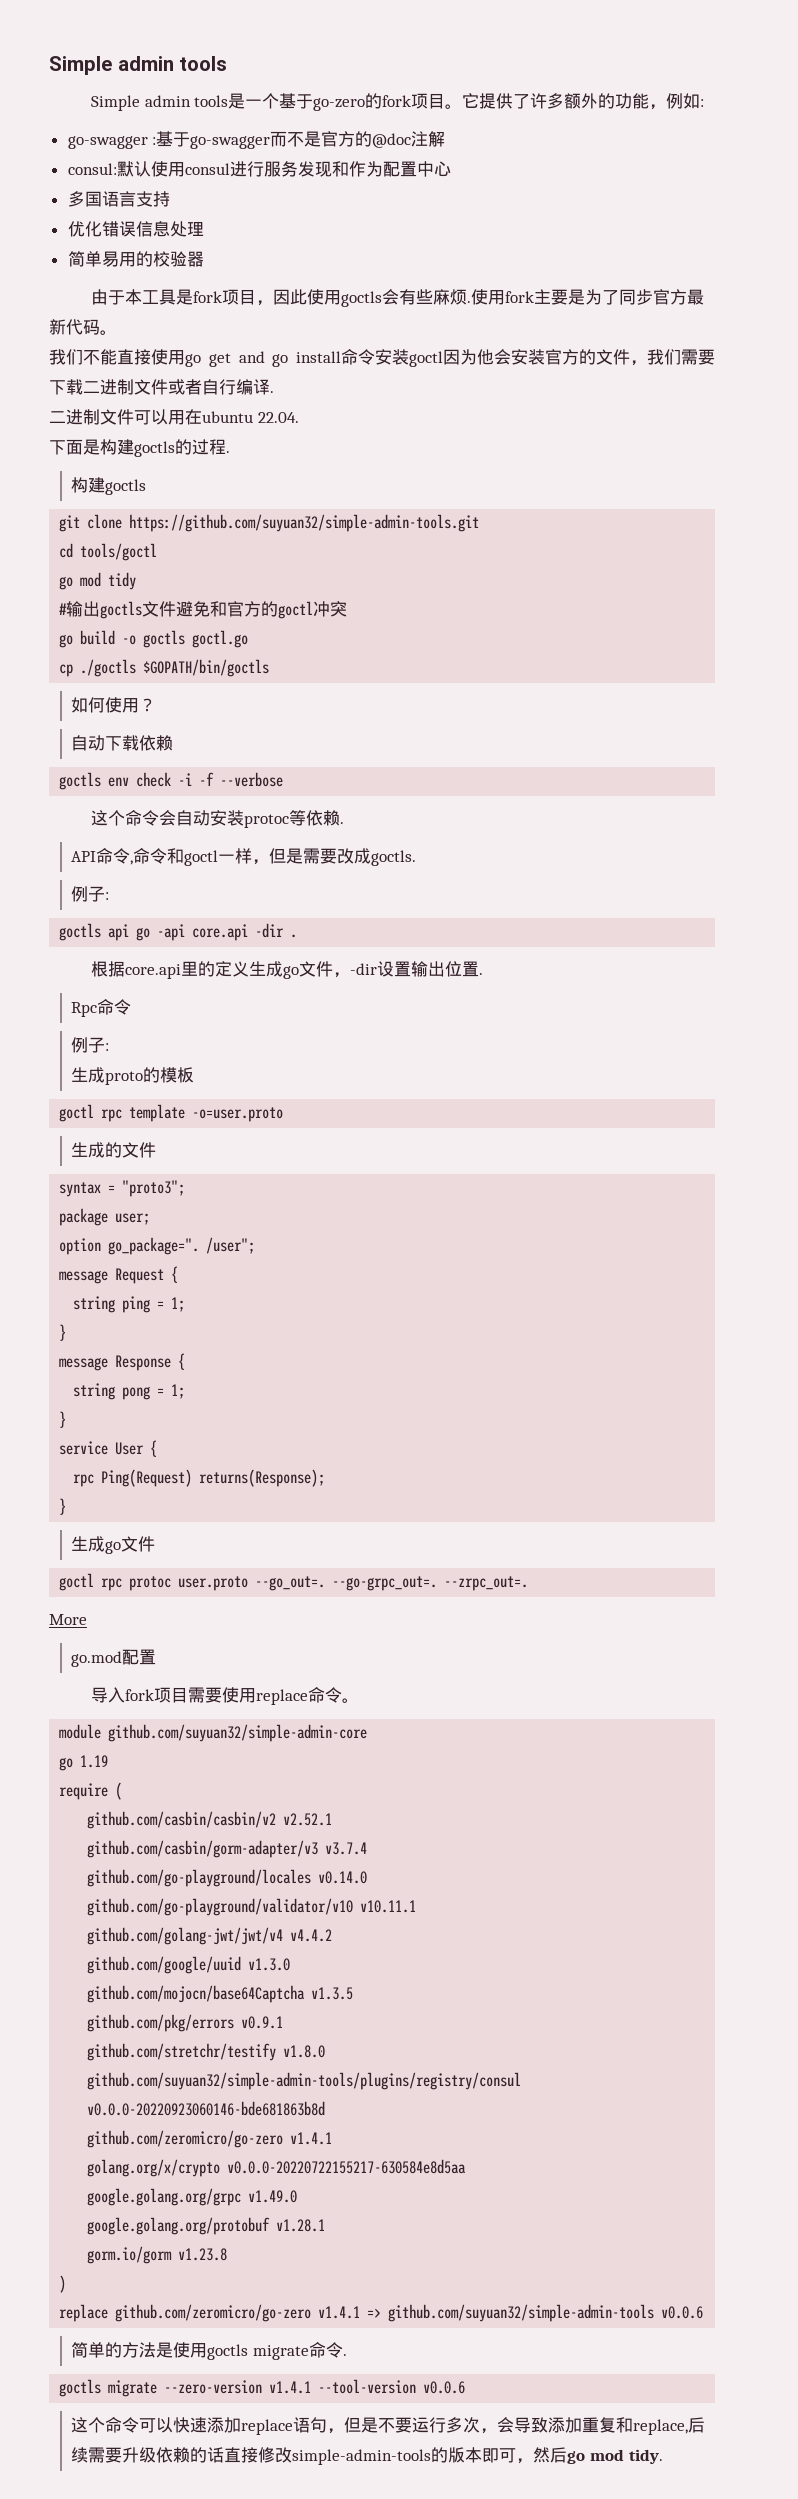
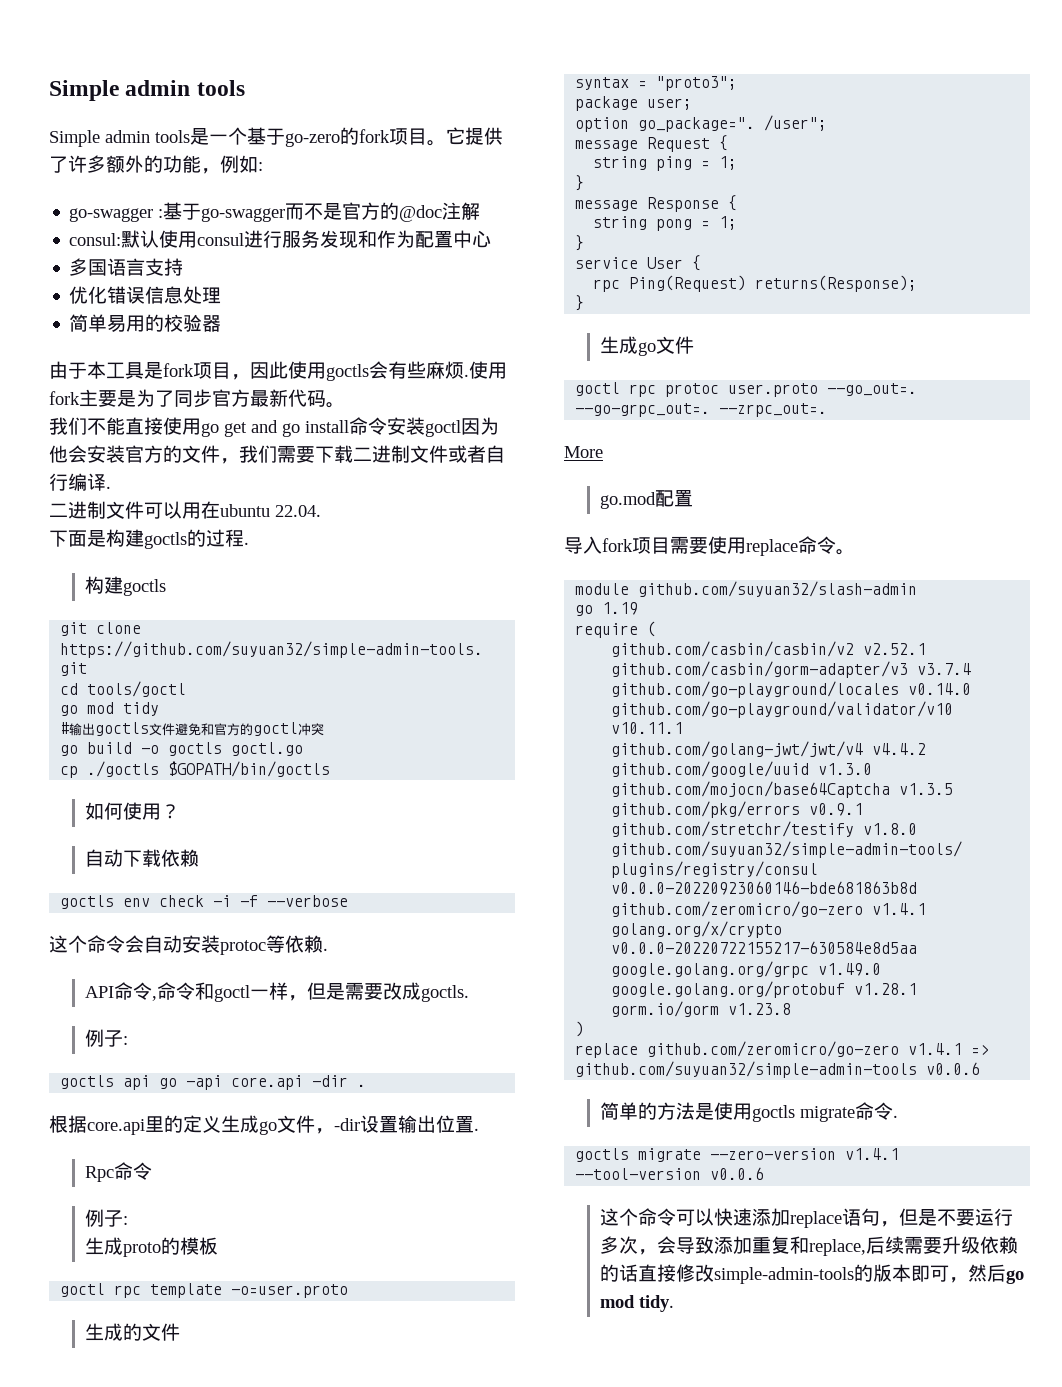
- module github.com/suyuan32/simple-admin-core
+ module github.com/suyuan32/slash-admin

